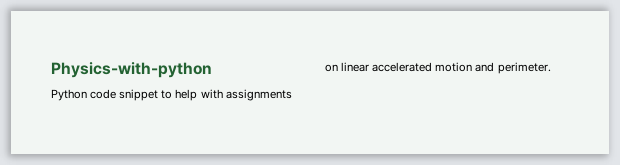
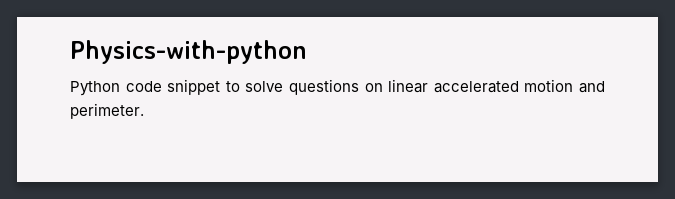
- Python code snippet to help with assignments on linear accelerated motion and perimeter.
+ Python code snippet to solve questions on linear accelerated motion and perimeter.

